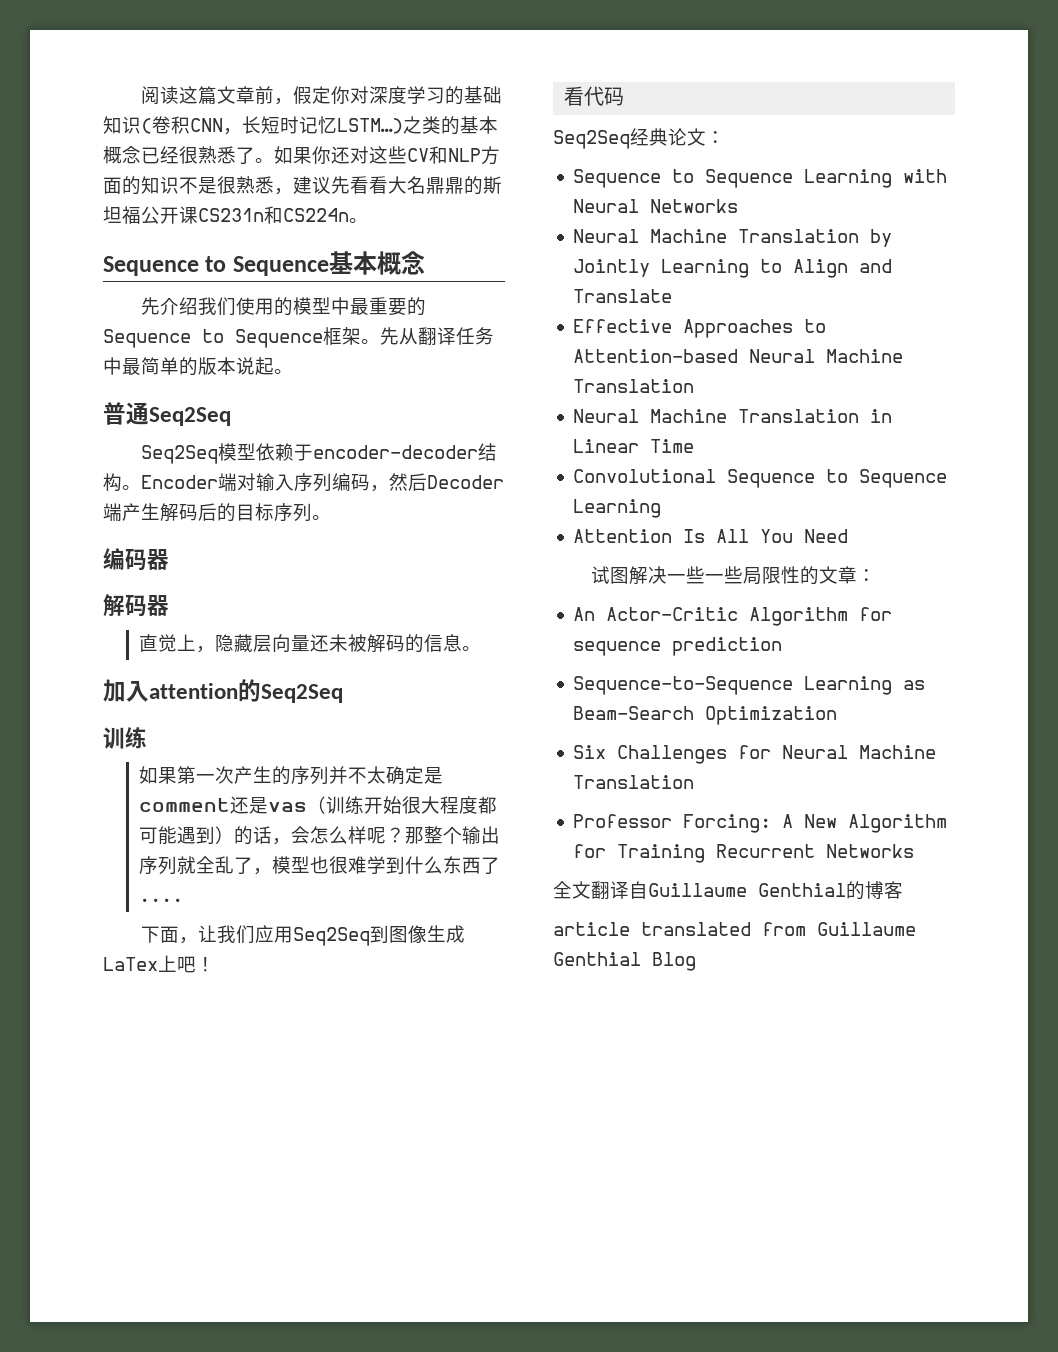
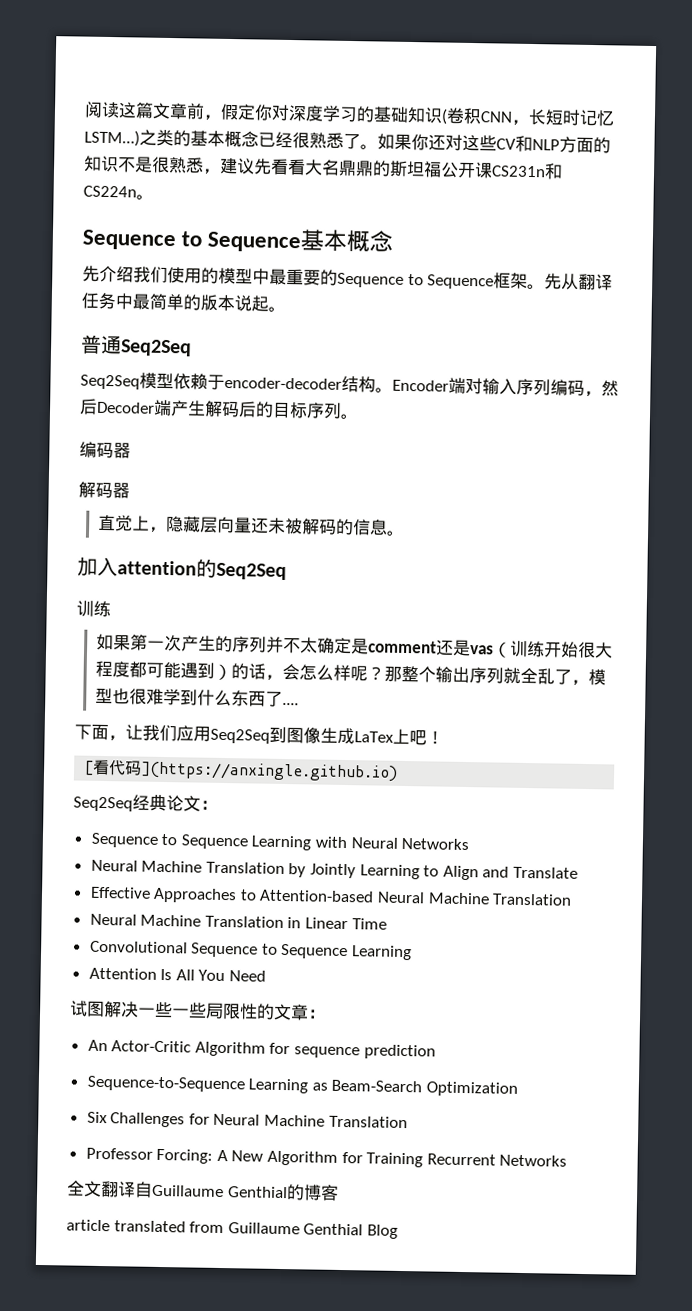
- 看代码
+ [看代码](https://anxingle.github.io)

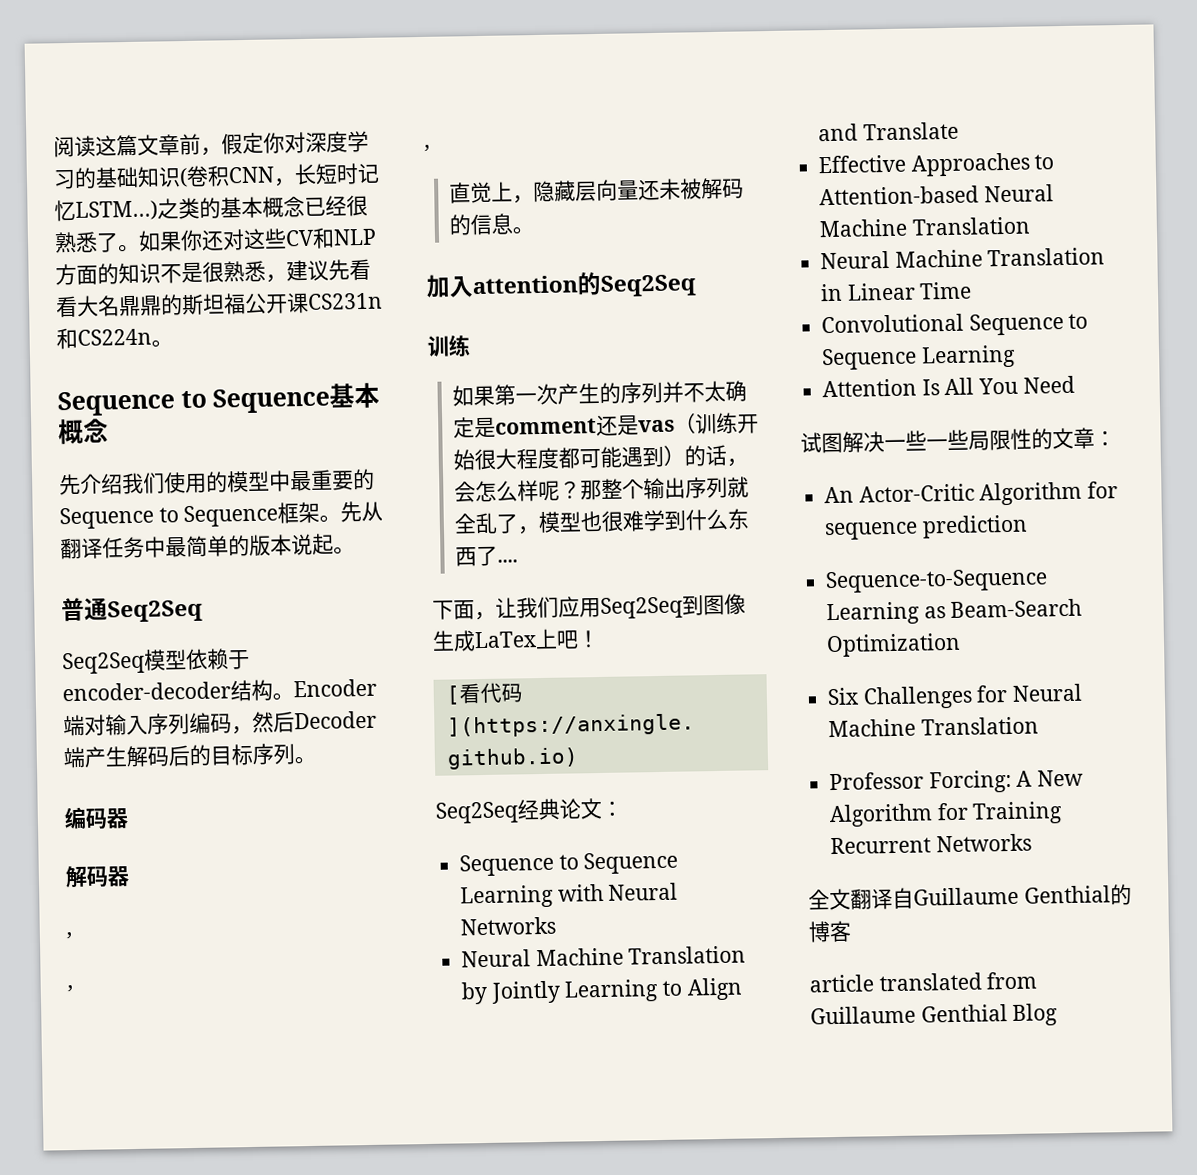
  解码器
+ ,
+ ,
+ ,

